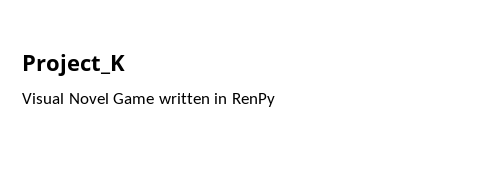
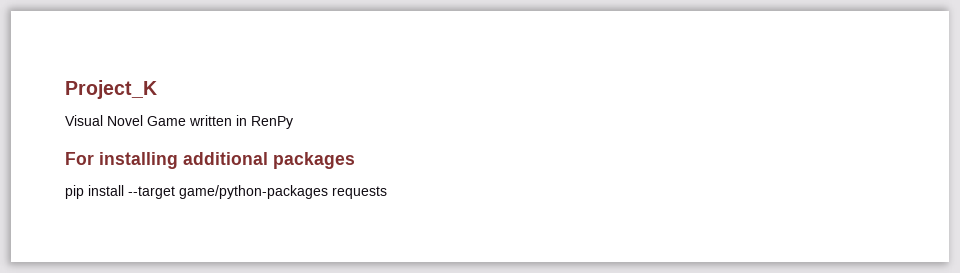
+ For installing additional packages
+ pip install --target game/python-packages requests

